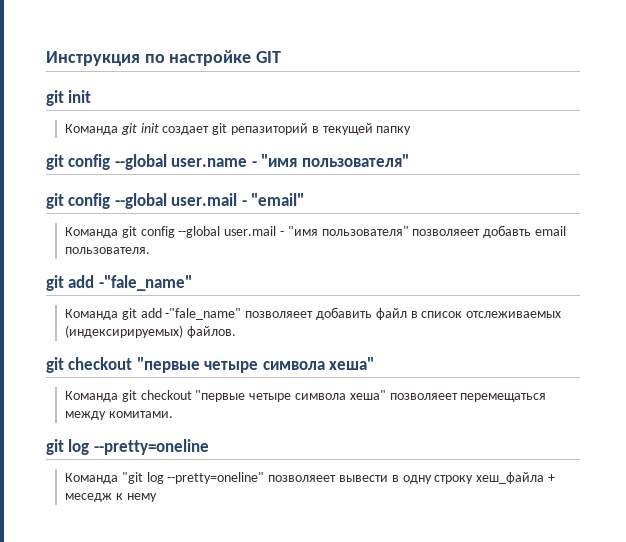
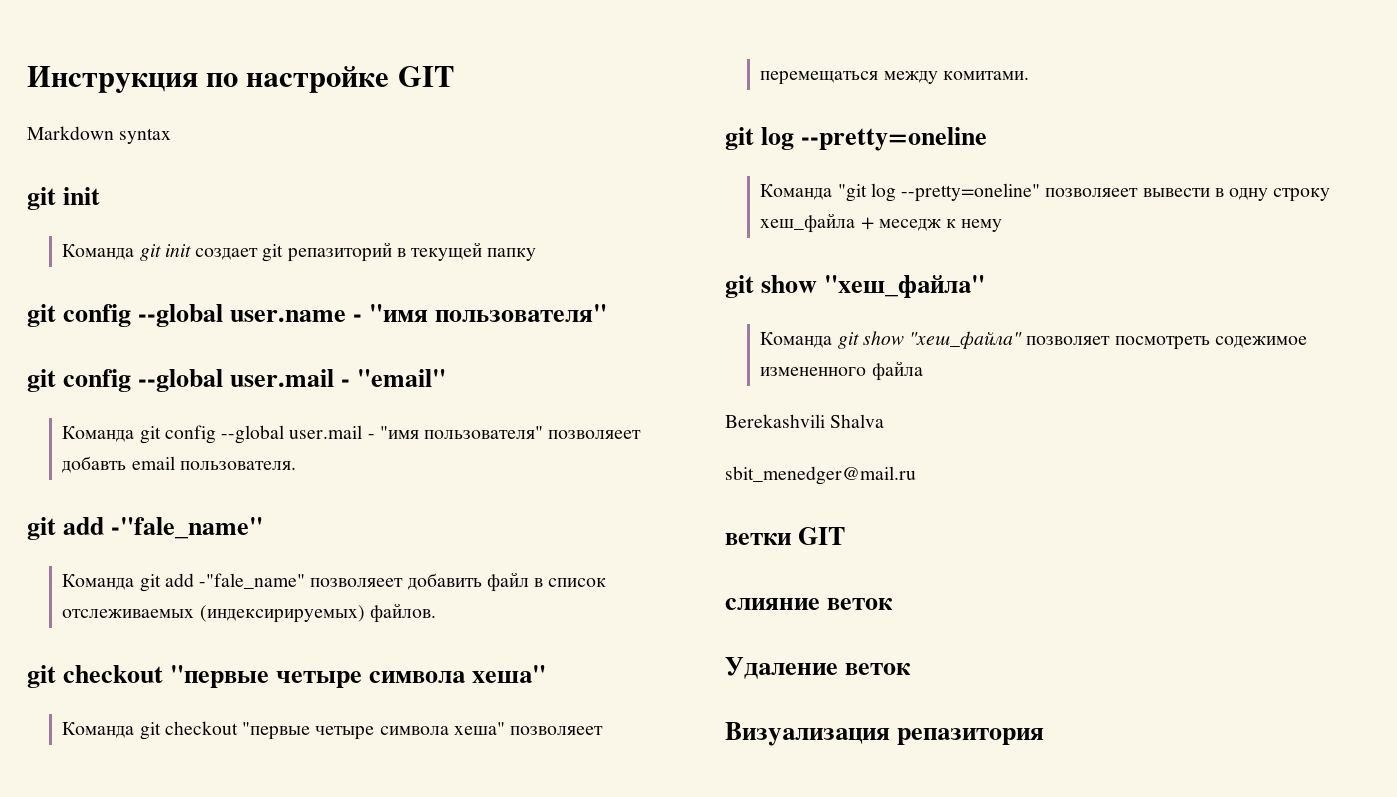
+ Markdown syntax
  Команда "git log --pretty=oneline" позволяеет вывести в одну строку хеш_файла + меседж к нему
+ git show "хеш_файла"
+ Команда git show "хеш_файла" позволяет посмотреть содежимое измененного файла
+ Berekashvili Shalva
+ sbit_menedger@mail.ru
+ ветки GIT
+ слияние веток
+ Удаление веток
+ Визуализация репазитория

